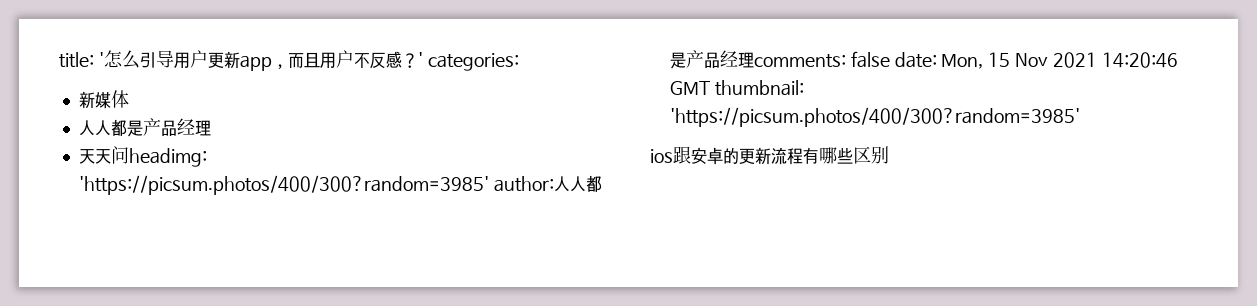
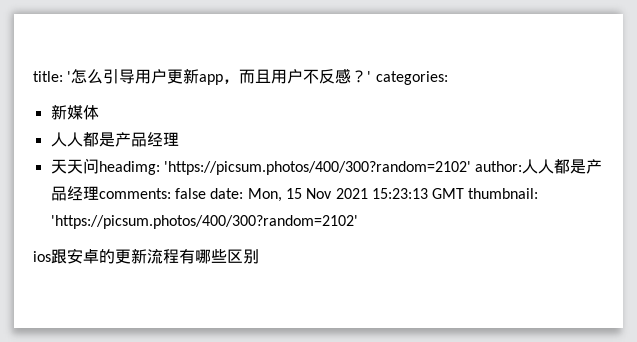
- 天天问headimg: 'https://picsum.photos/400/300?random=3985' author:人人都是产品经理comments: false date: Mon, 15 Nov 2021 14:20:46 GMT thumbnail: 'https://picsum.photos/400/300?random=3985'
+ 天天问headimg: 'https://picsum.photos/400/300?random=2102' author:人人都是产品经理comments: false date: Mon, 15 Nov 2021 15:23:13 GMT thumbnail: 'https://picsum.photos/400/300?random=2102'

